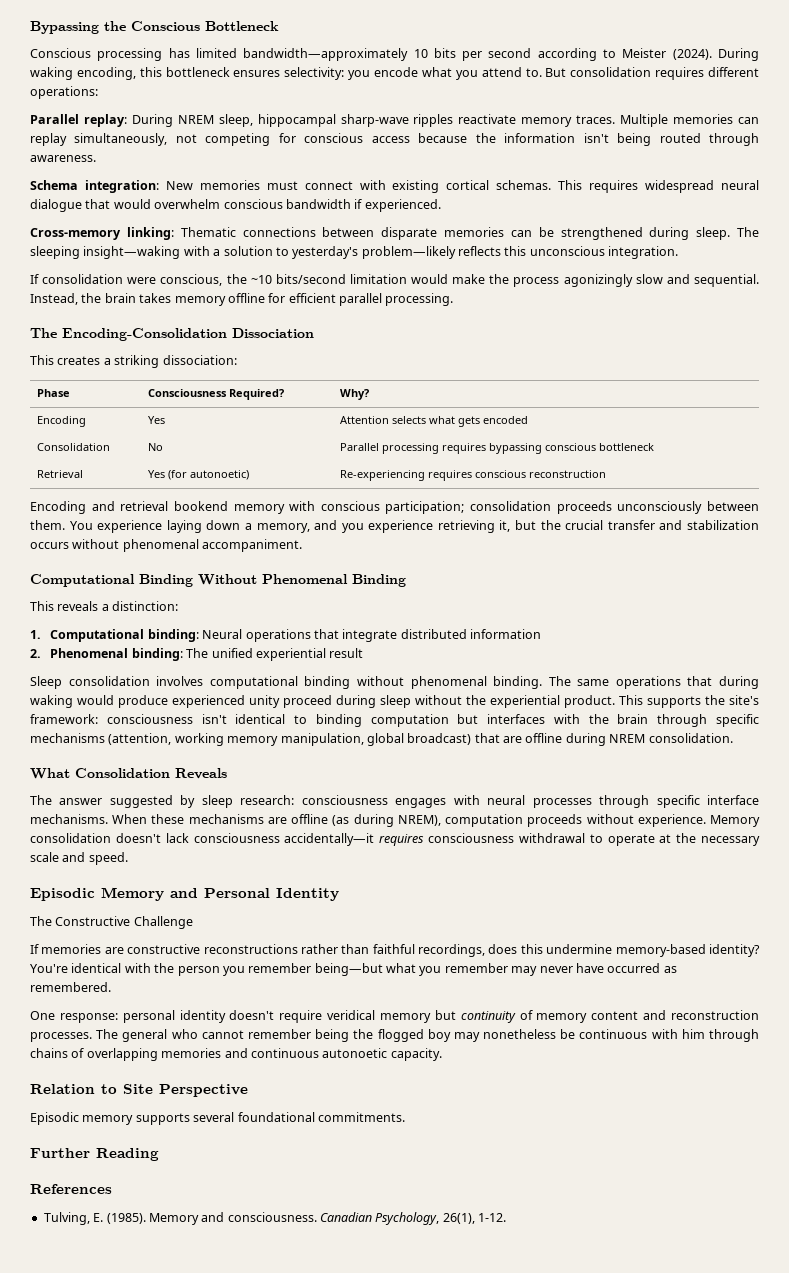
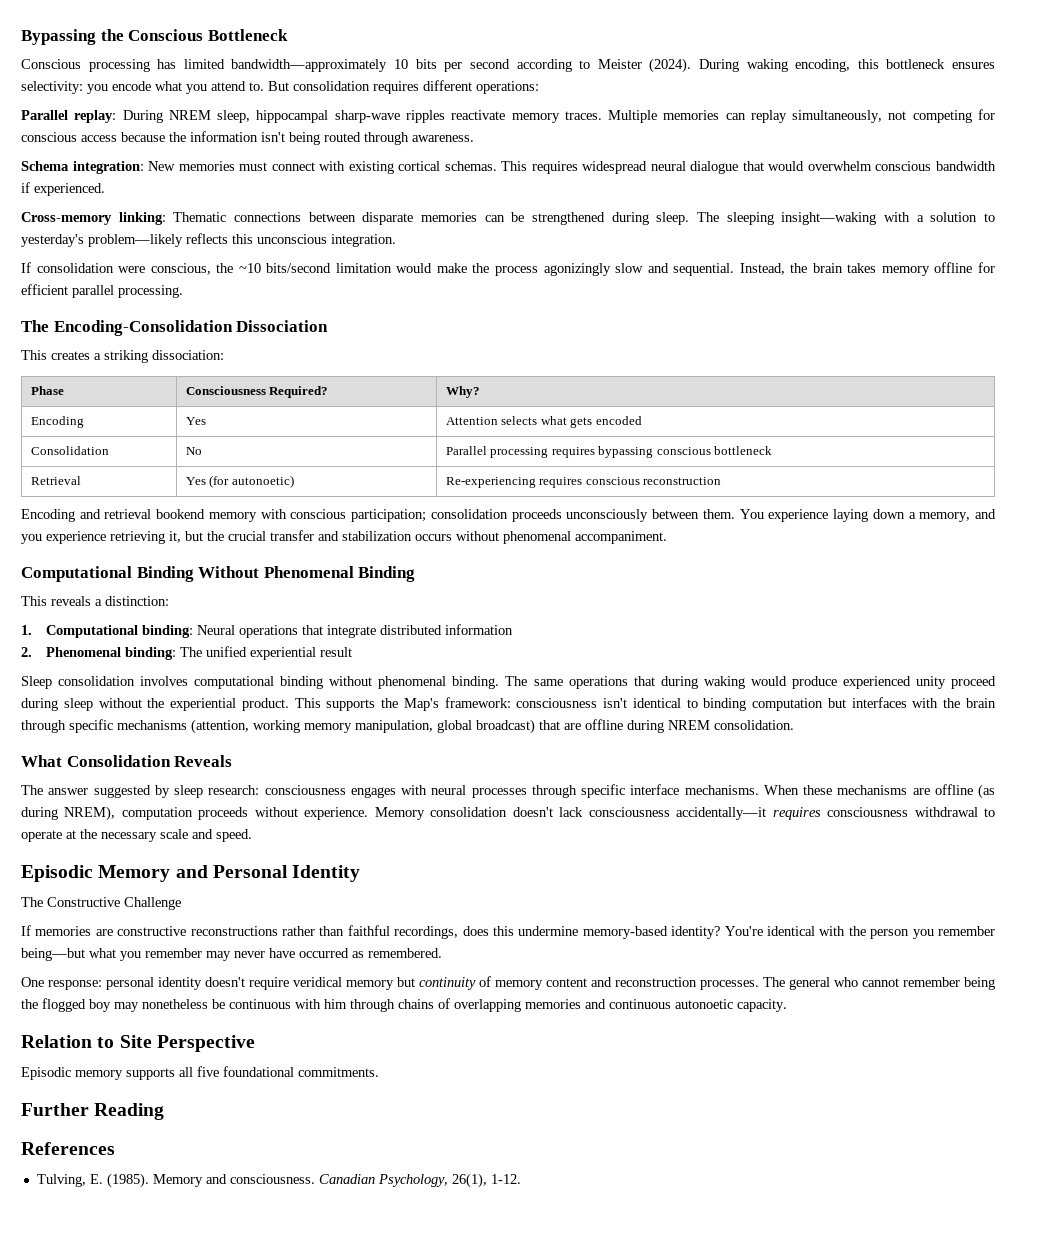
- This supports the site's framework: consciousness isn't identical to binding computation but interfaces with the brain through specific mechanisms (attention, working memory manipulation, global broadcast) that are offline during NREM consolidation.
+ This supports the Map's framework: consciousness isn't identical to binding computation but interfaces with the brain through specific mechanisms (attention, working memory manipulation, global broadcast) that are offline during NREM consolidation.
- Episodic memory supports several foundational commitments.
+ Episodic memory supports all five foundational commitments.

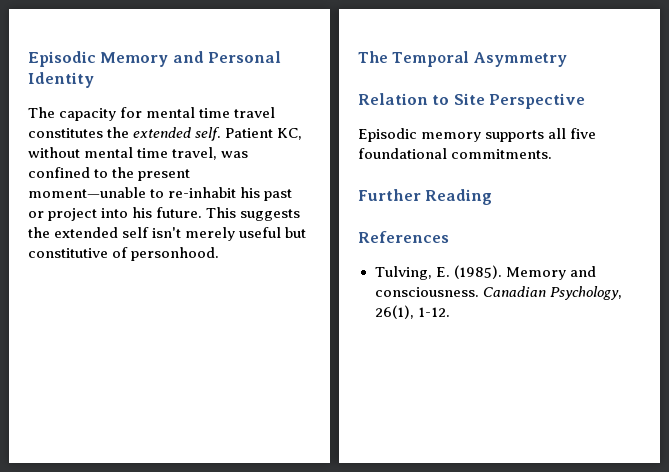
- Bypassing the Conscious Bottleneck
- Conscious processing has limited bandwidth—approximately 10 bits per second according to Meister (2024). During waking encoding, this bottleneck ensures selectivity: you encode what you attend to. But consolidation requires different operations:
- Parallel replay: During NREM sleep, hippocampal sharp-wave ripples reactivate memory traces. Multiple memories can replay simultaneously, not competing for conscious access because the information isn't being routed through awareness.
- Schema integration: New memories must connect with existing cortical schemas. This requires widespread neural dialogue that would overwhelm conscious bandwidth if experienced.
- Cross-memory linking: Thematic connections between disparate memories can be strengthened during sleep. The sleeping insight—waking with a solution to yesterday's problem—likely reflects this unconscious integration.
- If consolidation were conscious, the ~10 bits/second limitation would make the process agonizingly slow and sequential. Instead, the brain takes memory offline for efficient parallel processing.
- The Encoding-Consolidation Dissociation
- This creates a striking dissociation:
- Phase | Consciousness Required? | Why?
- Encoding | Yes | Attention selects what gets encoded
- Consolidation | No | Parallel processing requires bypassing conscious bottleneck
- Retrieval | Yes (for autonoetic) | Re-experiencing requires conscious reconstruction
- Encoding and retrieval bookend memory with conscious participation; consolidation proceeds unconsciously between them. You experience laying down a memory, and you experience retrieving it, but the crucial transfer and stabilization occurs without phenomenal accompaniment.
- Computational Binding Without Phenomenal Binding
- This reveals a distinction:
- 1. Computational binding: Neural operations that integrate distributed information
- 2. Phenomenal binding: The unified experiential result
- Sleep consolidation involves computational binding without phenomenal binding. The same operations that during waking would produce experienced unity proceed during sleep without the experiential product. This supports the Map's framework: consciousness isn't identical to binding computation but interfaces with the brain through specific mechanisms (attention, working memory manipulation, global broadcast) that are offline during NREM consolidation.
- What Consolidation Reveals
- The answer suggested by sleep research: consciousness engages with neural processes through specific interface mechanisms. When these mechanisms are offline (as during NREM), computation proceeds without experience. Memory consolidation doesn't lack consciousness accidentally—it requires consciousness withdrawal to operate at the necessary scale and speed.
- The Constructive Challenge
- If memories are constructive reconstructions rather than faithful recordings, does this undermine memory-based identity? You're identical with the person you remember being—but what you remember may never have occurred as remembered.
- One response: personal identity doesn't require veridical memory but continuity of memory content and reconstruction processes. The general who cannot remember being the flogged boy may nonetheless be continuous with him through chains of overlapping memories and continuous autonoetic capacity.
+ The capacity for mental time travel constitutes the extended self. Patient KC, without mental time travel, was confined to the present moment—unable to re-inhabit his past or project into his future. This suggests the extended self isn't merely useful but constitutive of personhood.
+ The Temporal Asymmetry

